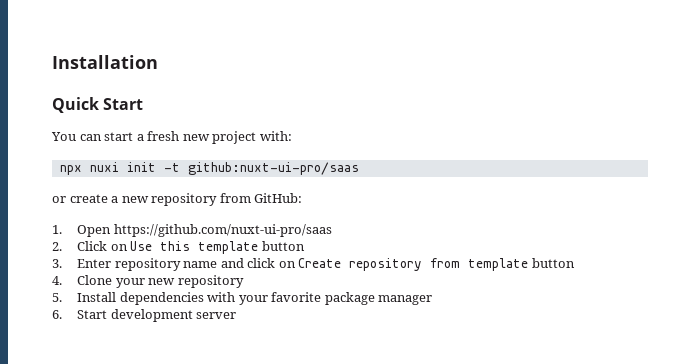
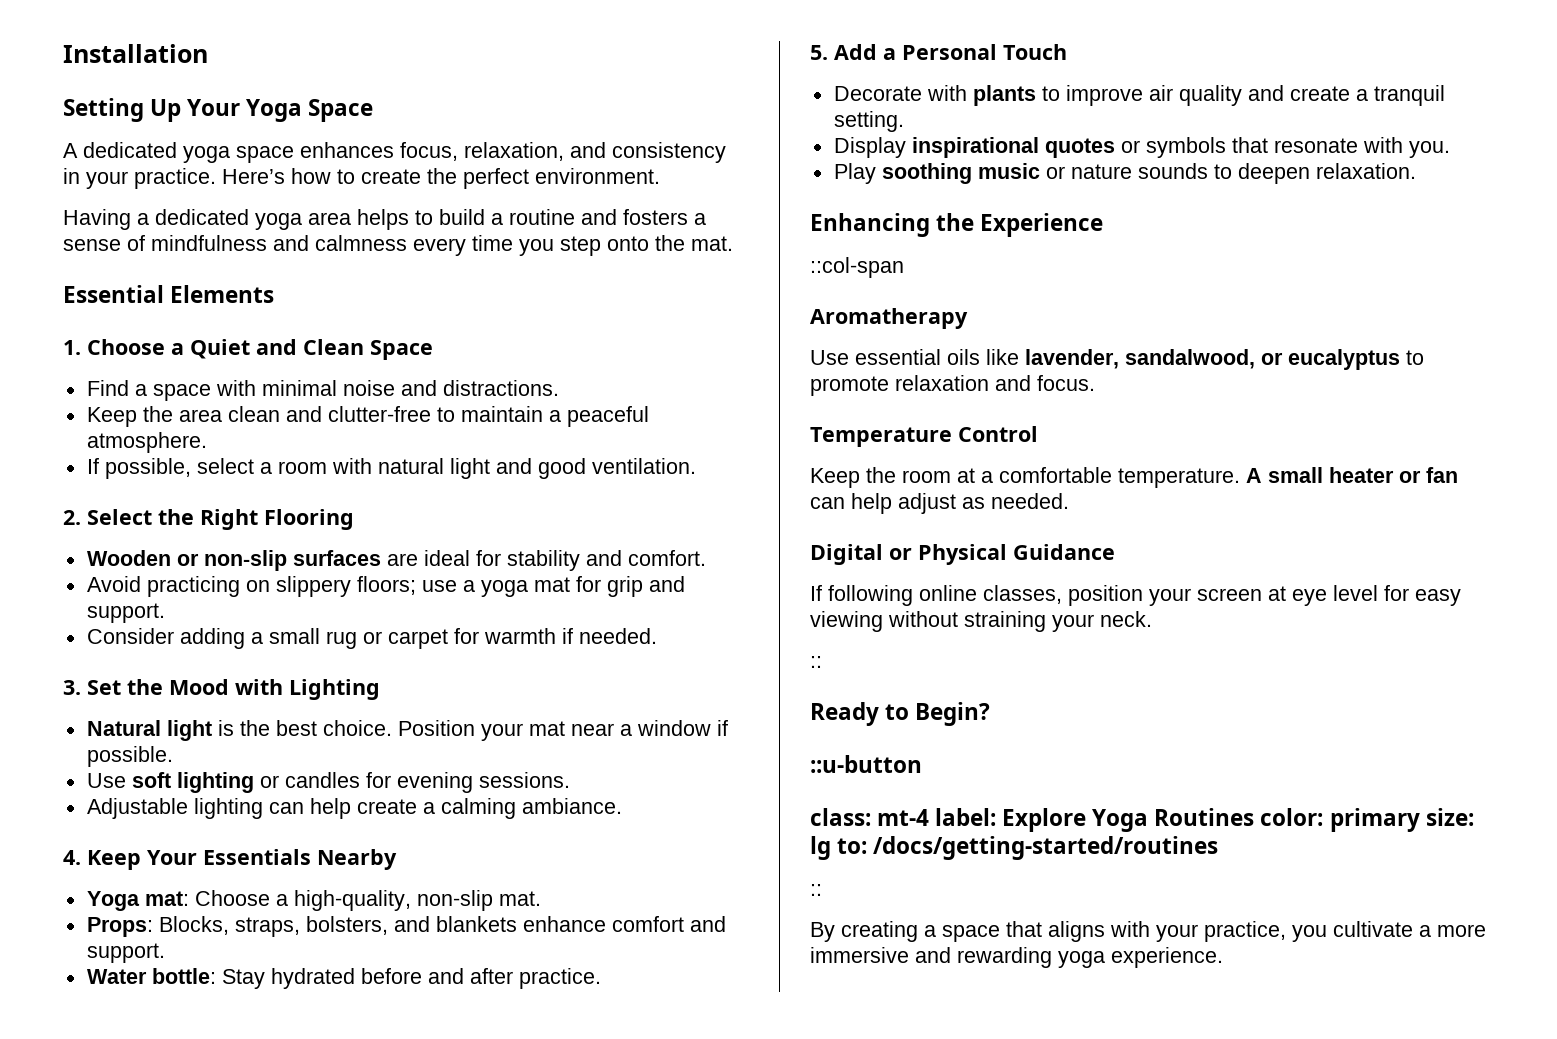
- Quick Start
- You can start a fresh new project with:
- npx nuxi init -t github:nuxt-ui-pro/saas
- or create a new repository from GitHub:
- 1. Open https://github.com/nuxt-ui-pro/saas
- 2. Click on Use this template button
- 3. Enter repository name and click on Create repository from template button
- 4. Clone your new repository
- 5. Install dependencies with your favorite package manager
- 6. Start development server
+ Setting Up Your Yoga Space
+ A dedicated yoga space enhances focus, relaxation, and consistency in your practice. Here’s how to create the perfect environment.
+ Having a dedicated yoga area helps to build a routine and fosters a sense of mindfulness and calmness every time you step onto the mat.
+ Essential Elements
+ 1. Choose a Quiet and Clean Space
+ Find a space with minimal noise and distractions.
+ Keep the area clean and clutter-free to maintain a peaceful atmosphere.
+ If possible, select a room with natural light and good ventilation.
+ 2. Select the Right Flooring
+ Wooden or non-slip surfaces are ideal for stability and comfort.
+ Avoid practicing on slippery floors; use a yoga mat for grip and support.
+ Consider adding a small rug or carpet for warmth if needed.
+ 3. Set the Mood with Lighting
+ Natural light is the best choice. Position your mat near a window if possible.
+ Use soft lighting or candles for evening sessions.
+ Adjustable lighting can help create a calming ambiance.
+ 4. Keep Your Essentials Nearby
+ Yoga mat: Choose a high-quality, non-slip mat.
+ Props: Blocks, straps, bolsters, and blankets enhance comfort and support.
+ Water bottle: Stay hydrated before and after practice.
+ 5. Add a Personal Touch
+ Decorate with plants to improve air quality and create a tranquil setting.
+ Display inspirational quotes or symbols that resonate with you.
+ Play soothing music or nature sounds to deepen relaxation.
+ Enhancing the Experience
+ ::col-span
+ Aromatherapy
+ Use essential oils like lavender, sandalwood, or eucalyptus to promote relaxation and focus.
+ Temperature Control
+ Keep the room at a comfortable temperature. A small heater or fan can help adjust as needed.
+ Digital or Physical Guidance
+ If following online classes, position your screen at eye level for easy viewing without straining your neck.
+ ::
+ Ready to Begin?
+ ::u-button
+ class: mt-4 label: Explore Yoga Routines color: primary size: lg to: /docs/getting-started/routines
+ ::
+ By creating a space that aligns with your practice, you cultivate a more immersive and rewarding yoga experience.

